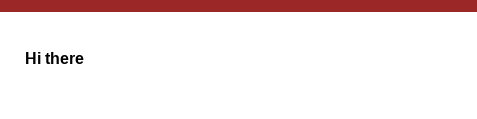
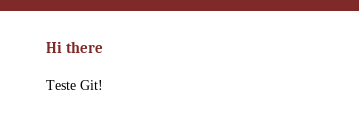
+ Teste Git!

